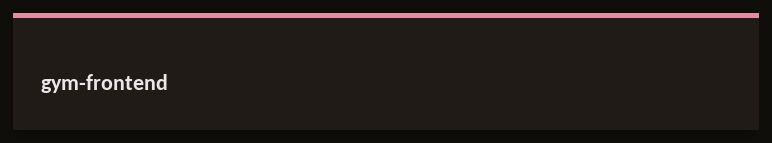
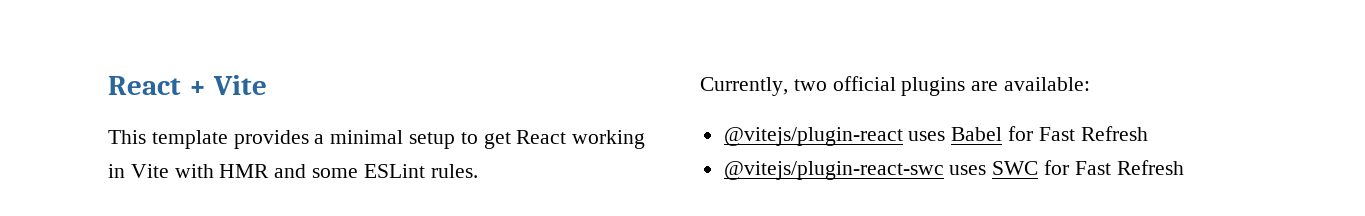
- gym-frontend
+ React + Vite
+ This template provides a minimal setup to get React working in Vite with HMR and some ESLint rules.
+ Currently, two official plugins are available:
+ @vitejs/plugin-react uses Babel for Fast Refresh
+ @vitejs/plugin-react-swc uses SWC for Fast Refresh

